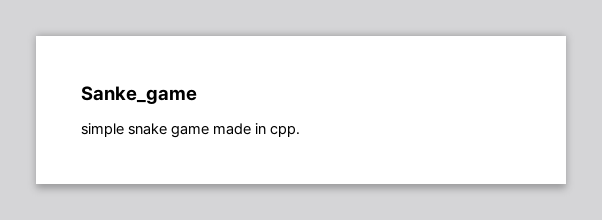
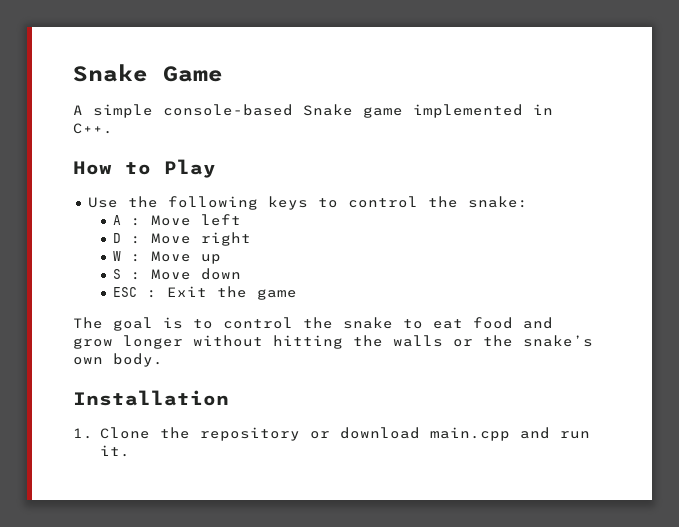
- Sanke_game
- simple snake game made in cpp.
+ Snake Game
+ A simple console-based Snake game implemented in C++.
+ How to Play
+ Use the following keys to control the snake:
+ A : Move left
+ D : Move right
+ W : Move up
+ S : Move down
+ ESC : Exit the game
+ The goal is to control the snake to eat food and grow longer without hitting the walls or the snake’s own body.
+ Installation
+ 1. Clone the repository or download main.cpp and run it.

